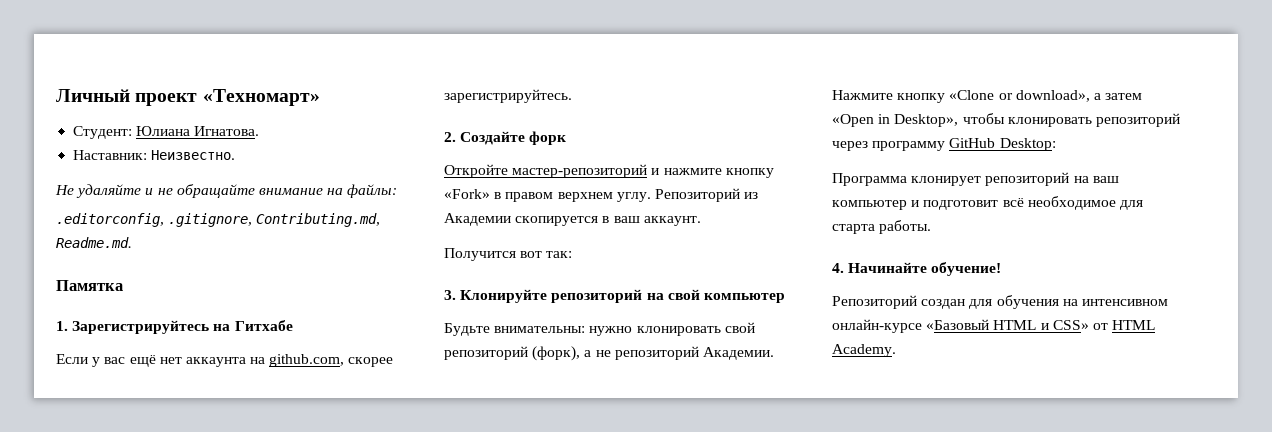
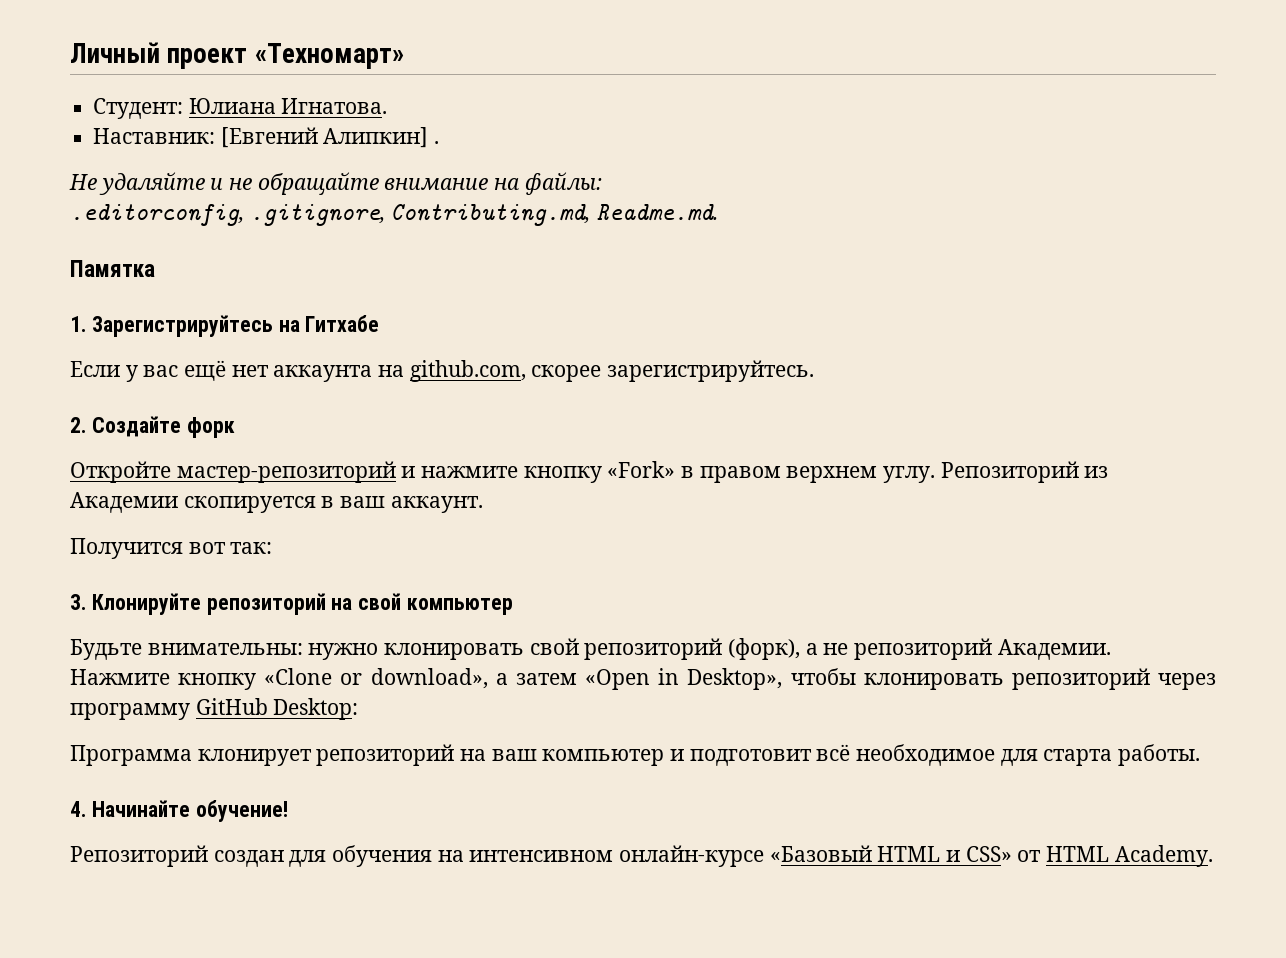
- Наставник: Неизвестно.
+ Наставник: [Евгений Алипкин] .

